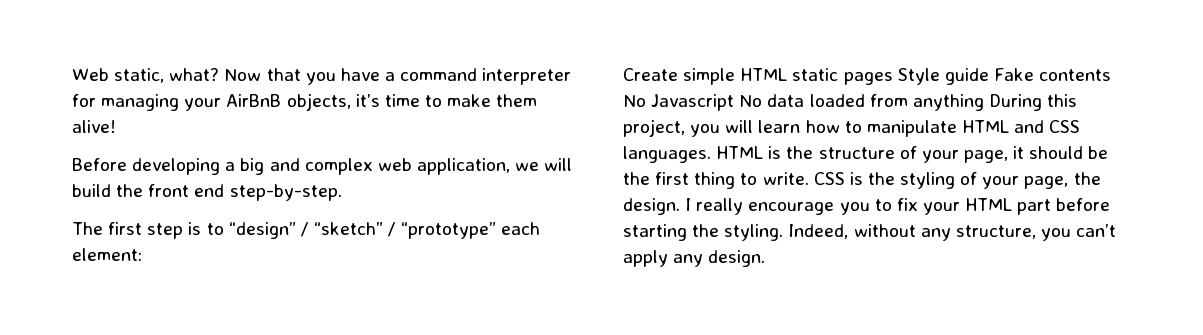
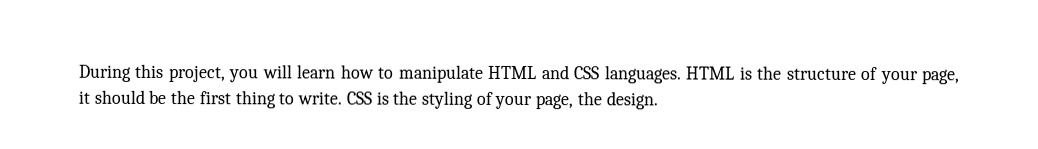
- Web static, what? Now that you have a command interpreter for managing your AirBnB objects, it’s time to make them alive!
- Before developing a big and complex web application, we will build the front end step-by-step.
- The first step is to “design” / “sketch” / “prototype” each element:
- Create simple HTML static pages Style guide Fake contents No Javascript No data loaded from anything During this project, you will learn how to manipulate HTML and CSS languages.
+ During this project, you will learn how to manipulate HTML and CSS languages.
- I really encourage you to fix your HTML part before starting the styling. Indeed, without any structure, you can’t apply any design.

